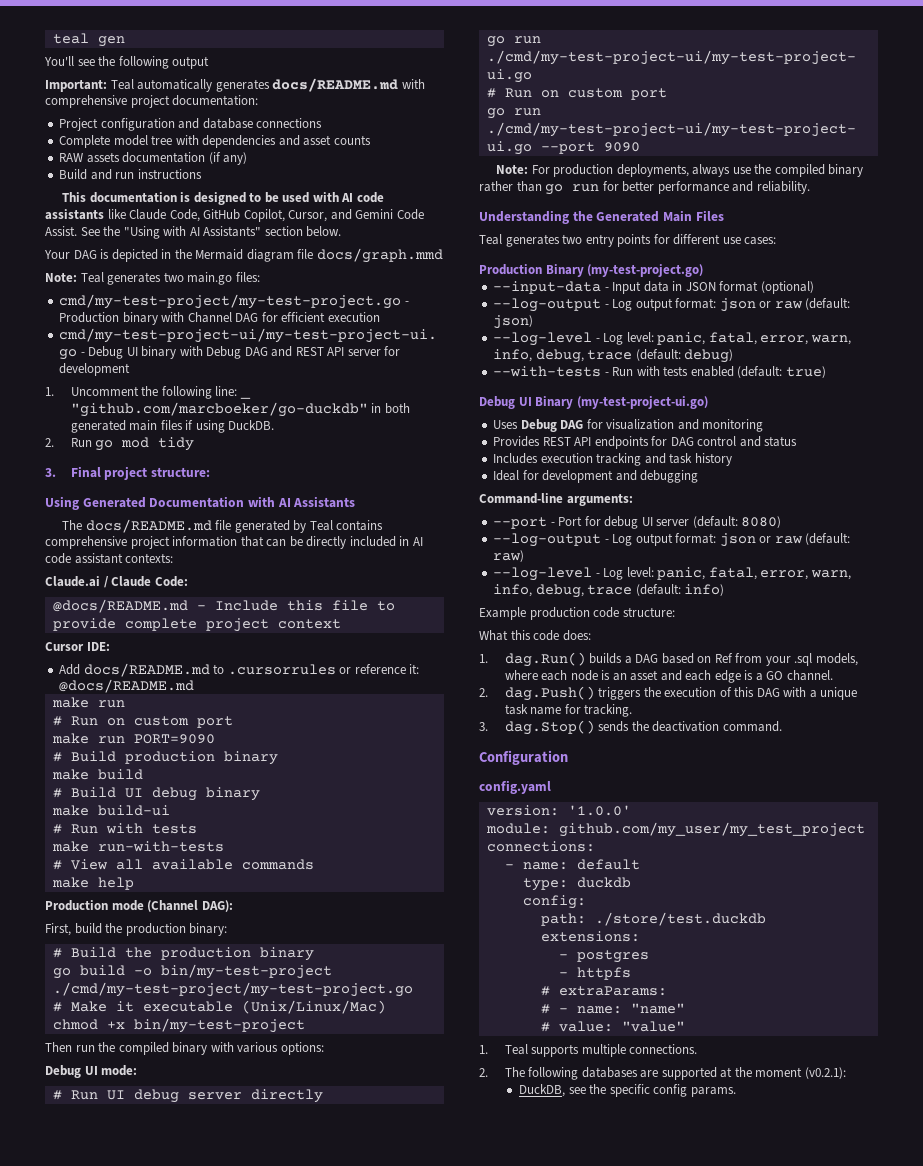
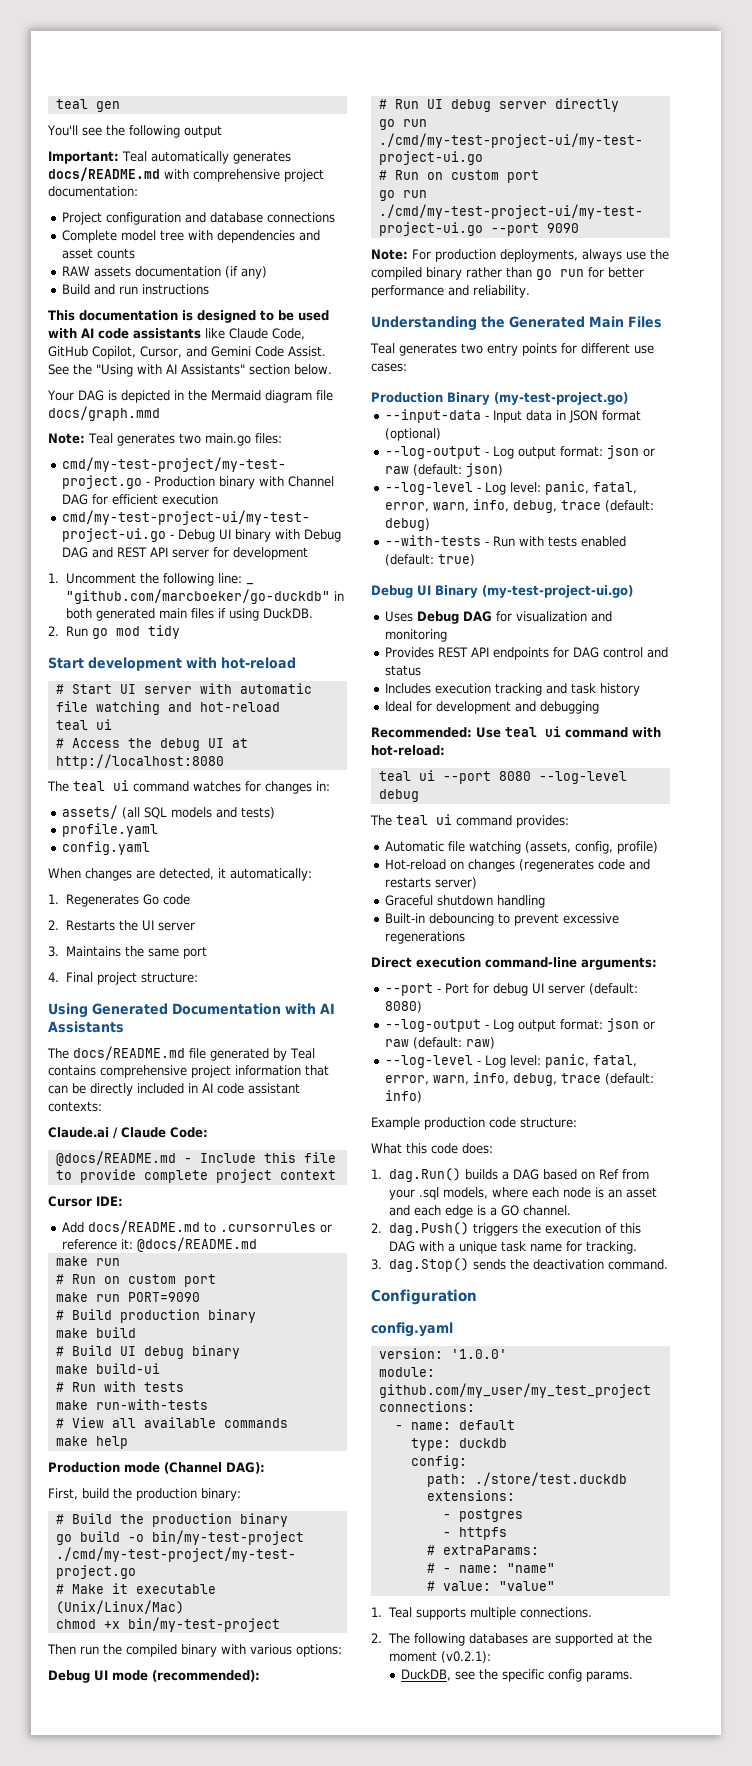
- 3. Final project structure:
+ Start development with hot-reload
+ # Start UI server with automatic file watching and hot-reload
+ teal ui
+ # Access the debug UI at http://localhost:8080
+ The teal ui command watches for changes in:
+ assets/ (all SQL models and tests)
+ profile.yaml
+ config.yaml
+ When changes are detected, it automatically:
+ 1. Regenerates Go code
+ 2. Restarts the UI server
+ 3. Maintains the same port
+ 4. Final project structure:
- Debug UI mode:
+ Debug UI mode (recommended):
- Command-line arguments:
+ Recommended: Use teal ui command with hot-reload:
+ teal ui --port 8080 --log-level debug
+ The teal ui command provides:
+ Automatic file watching (assets, config, profile)
+ Hot-reload on changes (regenerates code and restarts server)
+ Graceful shutdown handling
+ Built-in debouncing to prevent excessive regenerations
+ Direct execution command-line arguments:

